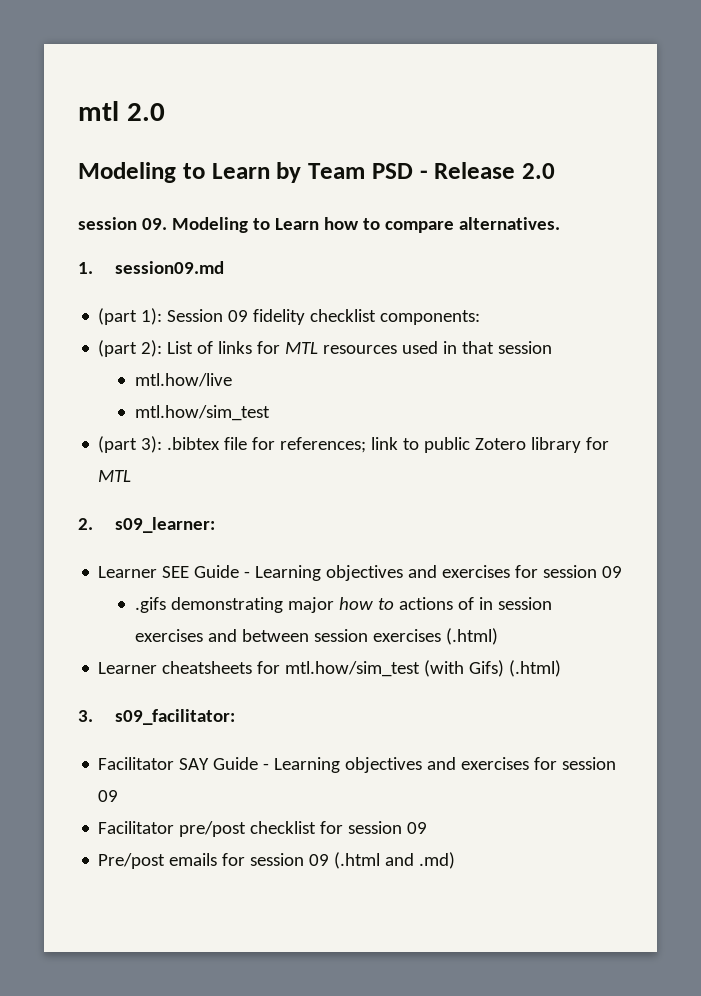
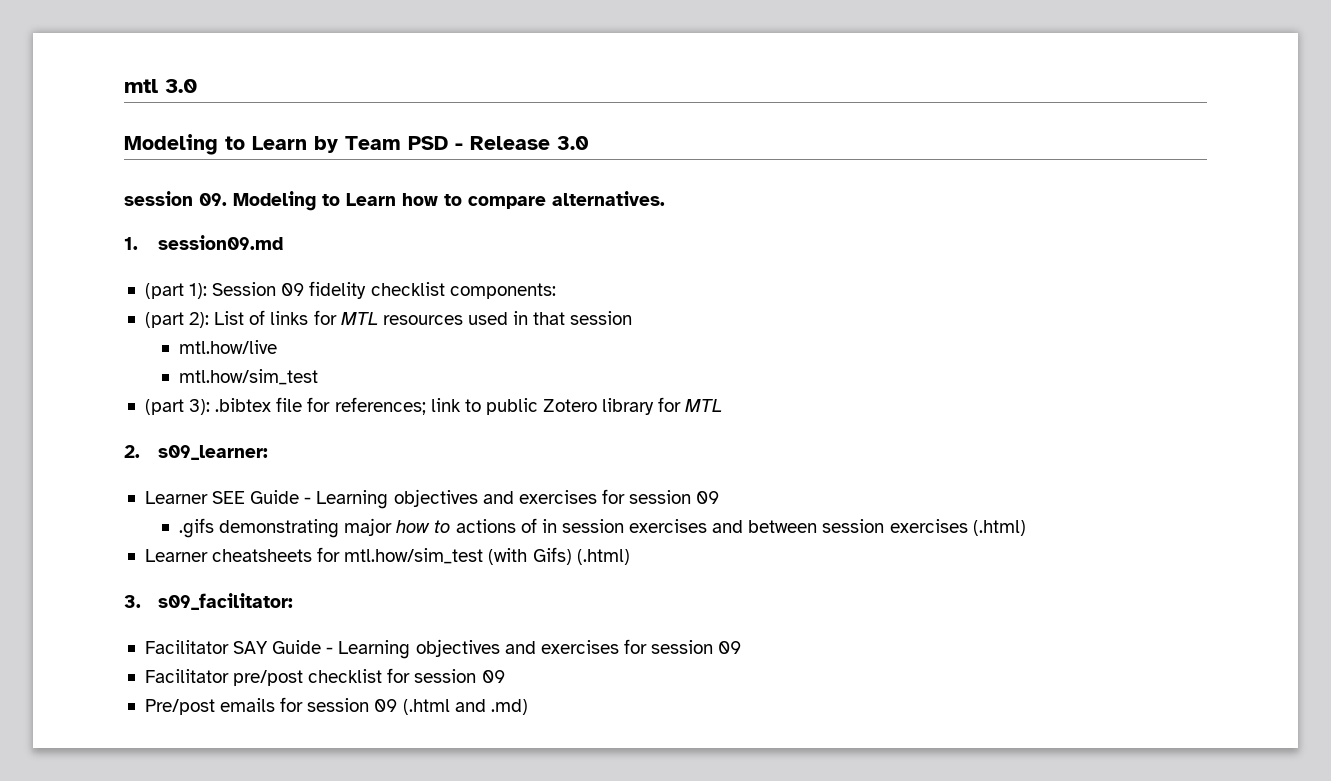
- mtl 2.0
+ mtl 3.0
- Modeling to Learn by Team PSD - Release 2.0
+ Modeling to Learn by Team PSD - Release 3.0

